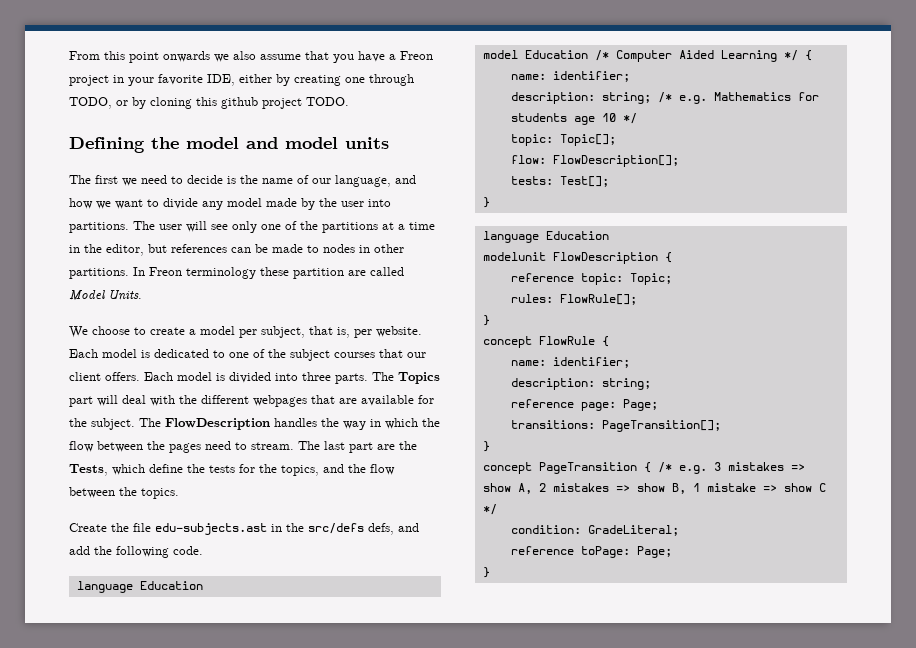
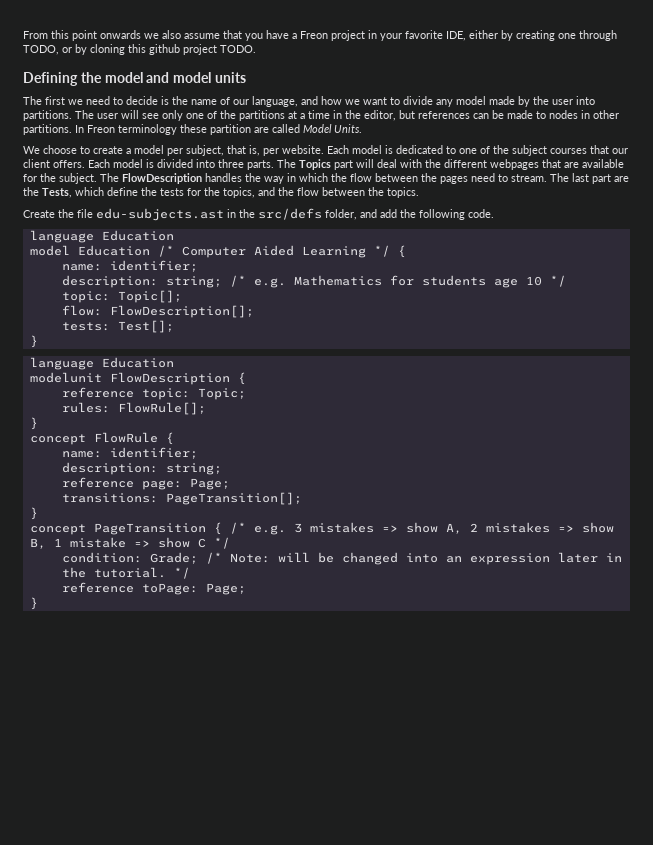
- Create the file edu-subjects.ast in the src/defs defs, and add the following code.
+ Create the file edu-subjects.ast in the src/defs folder, and add the following code.
- condition: GradeLiteral;
+ condition: Grade; /* Note: will be changed into an expression later in the tutorial. */

